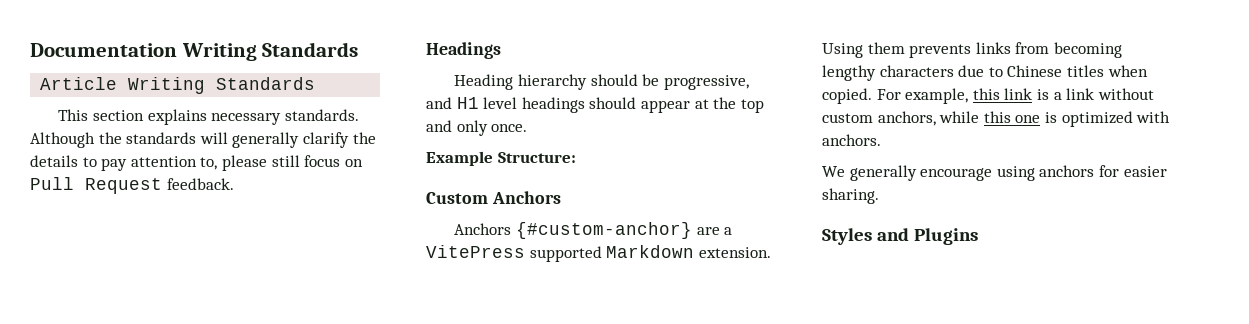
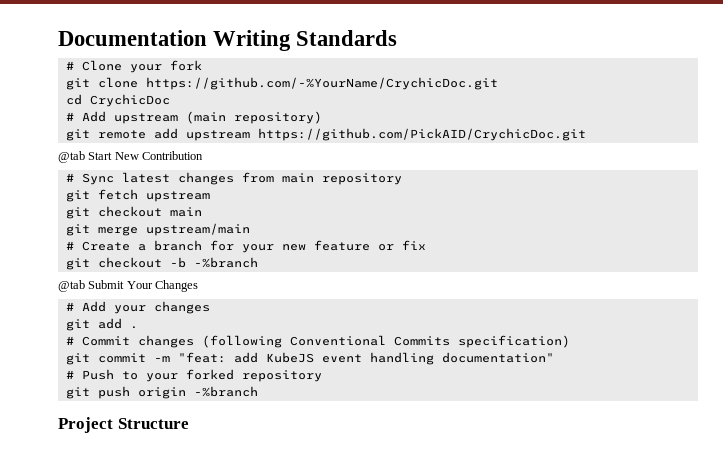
- Article Writing Standards
- This section explains necessary standards. Although the standards will generally clarify the details to pay attention to, please still focus on Pull Request feedback.
- Headings
- Heading hierarchy should be progressive, and H1 level headings should appear at the top and only once.
- Example Structure:
- Custom Anchors
- Anchors {#custom-anchor} are a VitePress supported Markdown extension. Using them prevents links from becoming lengthy characters due to Chinese titles when copied. For example, this link is a link without custom anchors, while this one is optimized with anchors.
- We generally encourage using anchors for easier sharing.
- Styles and Plugins
+ # Clone your fork
+ git clone https://github.com/-%YourName/CrychicDoc.git
+ cd CrychicDoc
+ # Add upstream (main repository)
+ git remote add upstream https://github.com/PickAID/CrychicDoc.git
+ @tab Start New Contribution
+ # Sync latest changes from main repository
+ git fetch upstream
+ git checkout main
+ git merge upstream/main
+ # Create a branch for your new feature or fix
+ git checkout -b -%branch
+ @tab Submit Your Changes
+ # Add your changes
+ git add .
+ # Commit changes (following Conventional Commits specification)
+ git commit -m "feat: add KubeJS event handling documentation"
+ # Push to your forked repository
+ git push origin -%branch
+ Project Structure

